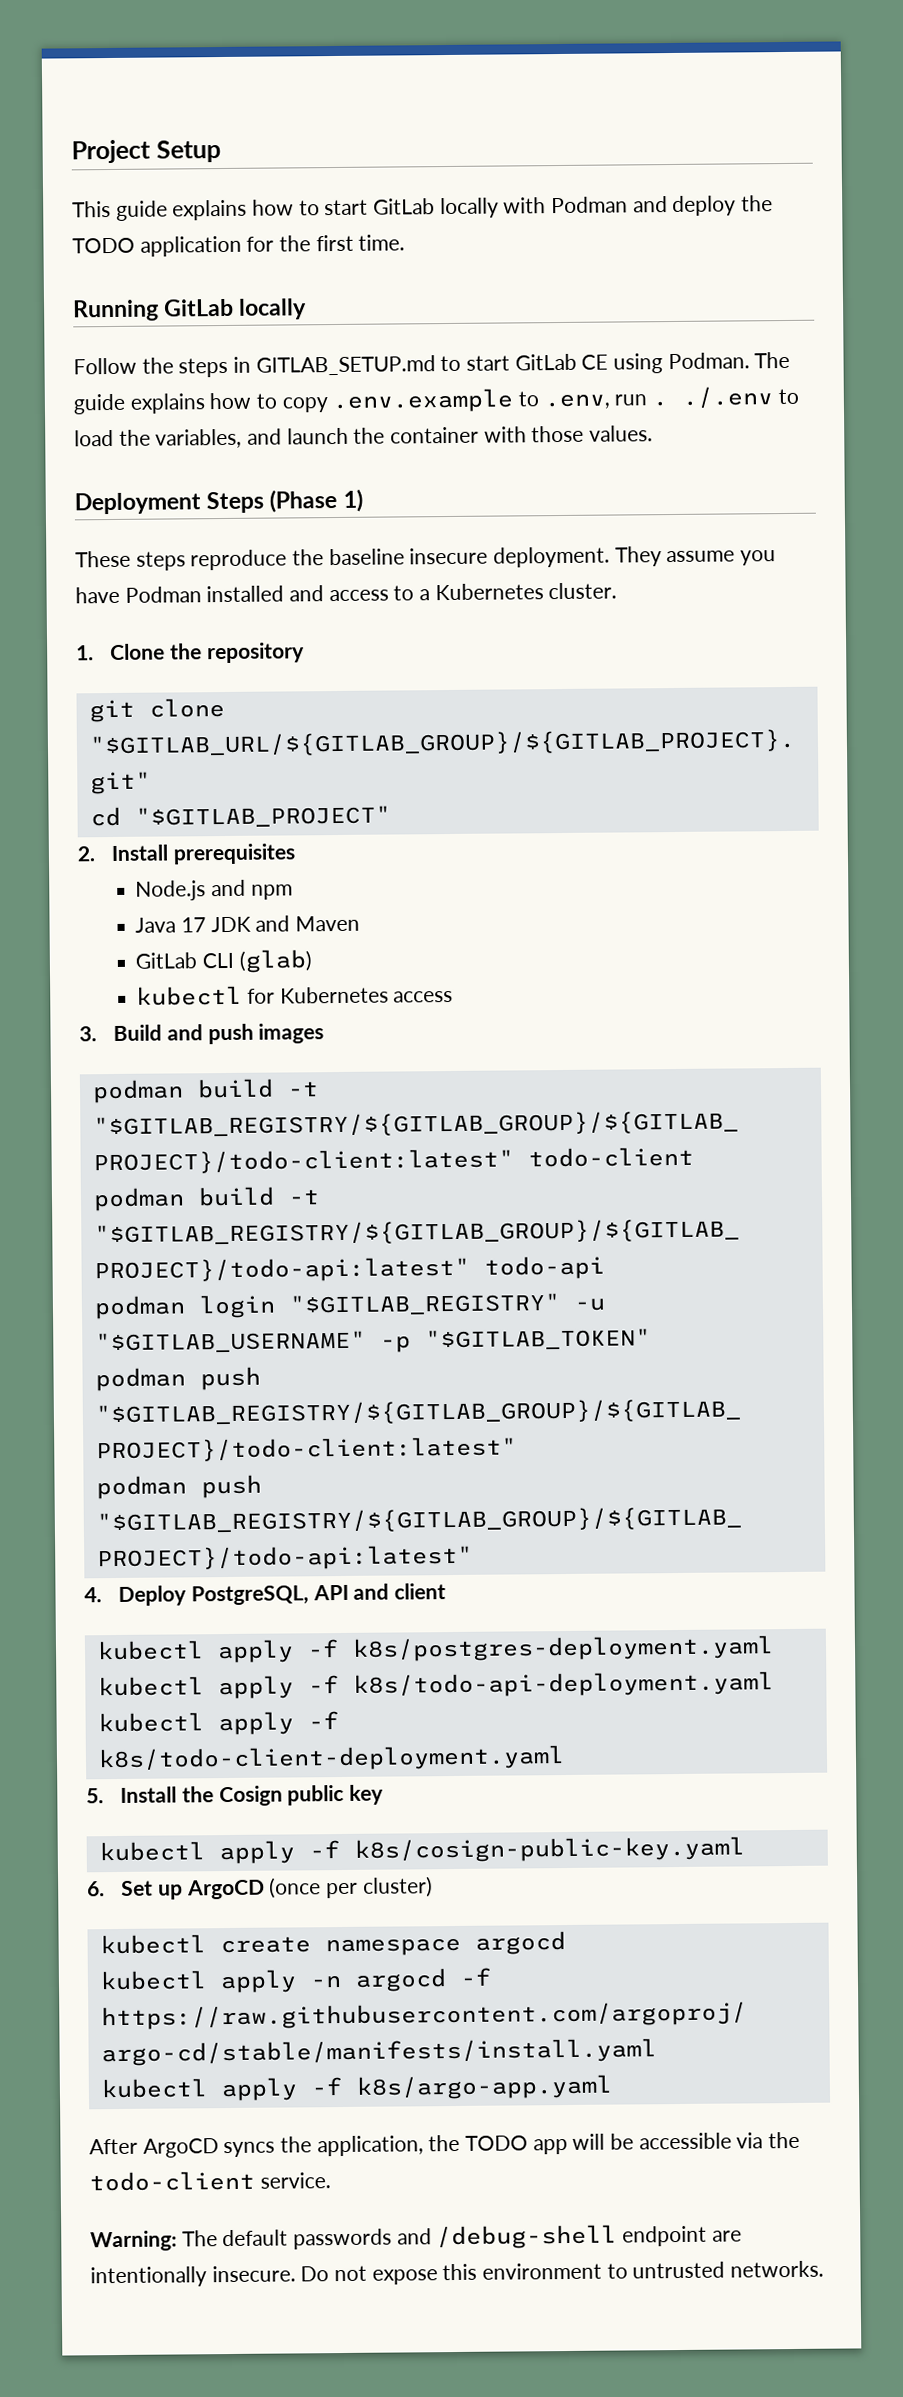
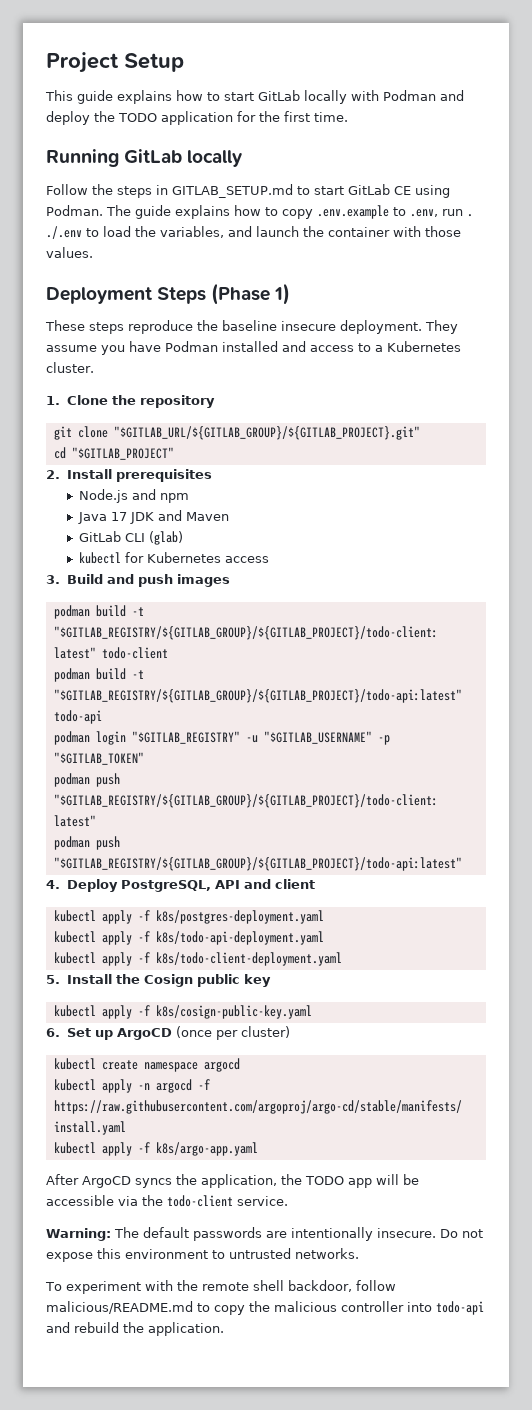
- Warning: The default passwords and /debug-shell endpoint are intentionally insecure.
+ Warning: The default passwords are intentionally insecure.
+ To experiment with the remote shell backdoor, follow malicious/README.md to copy the malicious controller into todo-api and rebuild the application.

